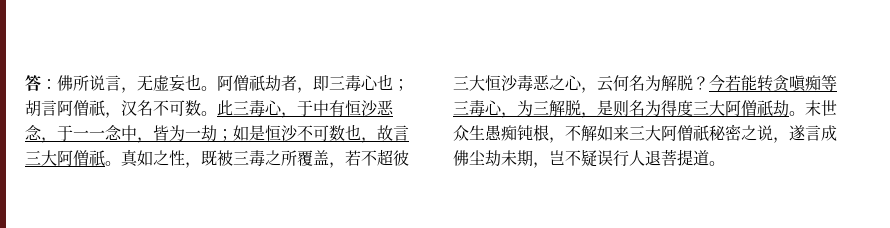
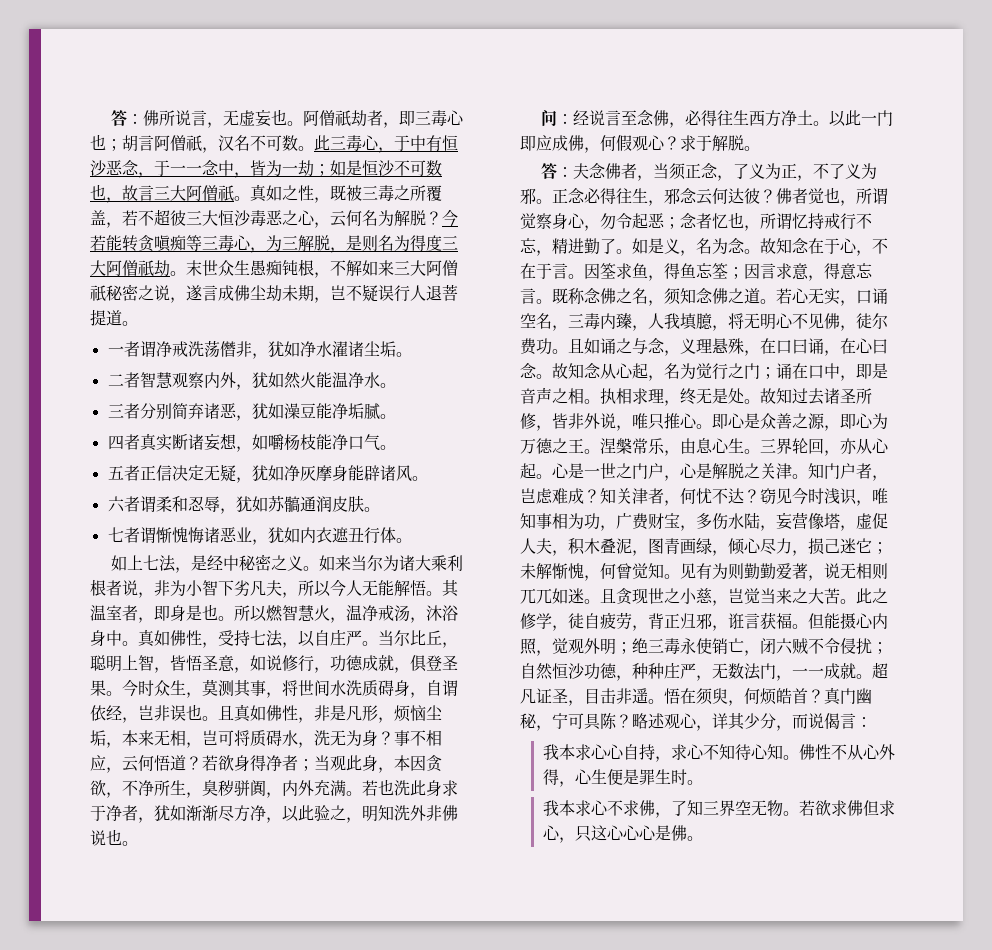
+ 一者谓净戒洗荡僭非，犹如净水濯诸尘垢。
+ 二者智慧观察内外，犹如然火能温净水。
+ 三者分别简弃诸恶，犹如澡豆能净垢腻。
+ 四者真实断诸妄想，如嚼杨枝能净口气。
+ 五者正信决定无疑，犹如净灰摩身能辟诸风。
+ 六者谓柔和忍辱，犹如苏髇通润皮肤。
+ 七者谓惭愧悔诸恶业，犹如内衣遮丑行体。
+ 如上七法，是经中秘密之义。如来当尔为诸大乘利根者说，非为小智下劣凡夫，所以今人无能解悟。其温室者，即身是也。所以燃智慧火，温净戒汤，沐浴身中。真如佛性，受持七法，以自庄严。当尔比丘，聪明上智，皆悟圣意，如说修行，功德成就，俱登圣果。今时众生，莫测其事，将世间水洗质碍身，自谓依经，岂非误也。且真如佛性，非是凡形，烦恼尘垢，本来无相，岂可将质碍水，洗无为身？事不相应，云何悟道？若欲身得净者；当观此身，本因贪欲，不净所生，臭秽骈阗，内外充满。若也洗此身求于净者，犹如渐渐尽方净，以此验之，明知洗外非佛说也。
+ 问：经说言至念佛，必得往生西方净土。以此一门即应成佛，何假观心？求于解脱。
+ 答：夫念佛者，当须正念，了义为正，不了义为邪。正念必得往生，邪念云何达彼？佛者觉也，所谓觉察身心，勿令起恶；念者忆也，所谓忆持戒行不忘，精进勤了。如是义，名为念。故知念在于心，不在于言。因筌求鱼，得鱼忘筌；因言求意，得意忘言。既称念佛之名，须知念佛之道。若心无实，口诵空名，三毒内臻，人我填臆，将无明心不见佛，徒尔费功。且如诵之与念，义理悬殊，在口曰诵，在心曰念。故知念从心起，名为觉行之门；诵在口中，即是音声之相。执相求理，终无是处。故知过去诸圣所修，皆非外说，唯只推心。即心是众善之源，即心为万德之王。涅槃常乐，由息心生。三界轮回，亦从心起。心是一世之门户，心是解脱之关津。知门户者，岂虑难成？知关津者，何忧不达？窃见今时浅识，唯知事相为功，广费财宝，多伤水陆，妄营像塔，虚促人夫，积木叠泥，图青画绿，倾心尽力，损己迷它；未解惭愧，何曾觉知。见有为则勤勤爱著，说无相则兀兀如迷。且贪现世之小慈，岂觉当来之大苦。此之修学，徒自疲劳，背正归邪，诳言获福。但能摄心内照，觉观外明；绝三毒永使销亡，闭六贼不令侵扰；自然恒沙功德，种种庄严，无数法门，一一成就。超凡证圣，目击非遥。悟在须臾，何烦皓首？真门幽秘，宁可具陈？略述观心，详其少分，而说偈言：
+ 我本求心心自持，求心不知待心知。佛性不从心外得，心生便是罪生时。
+ 我本求心不求佛，了知三界空无物。若欲求佛但求心，只这心心心是佛。

